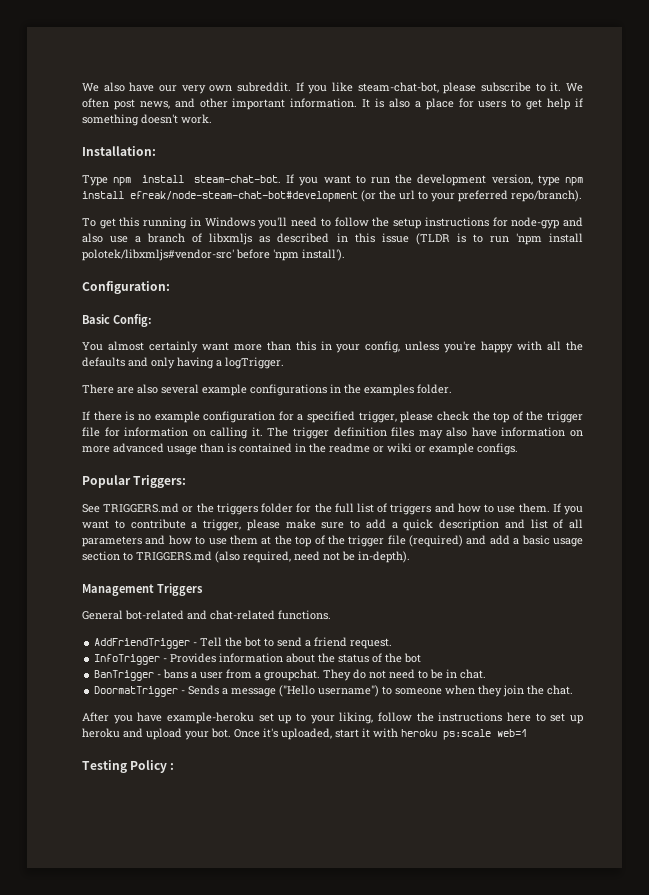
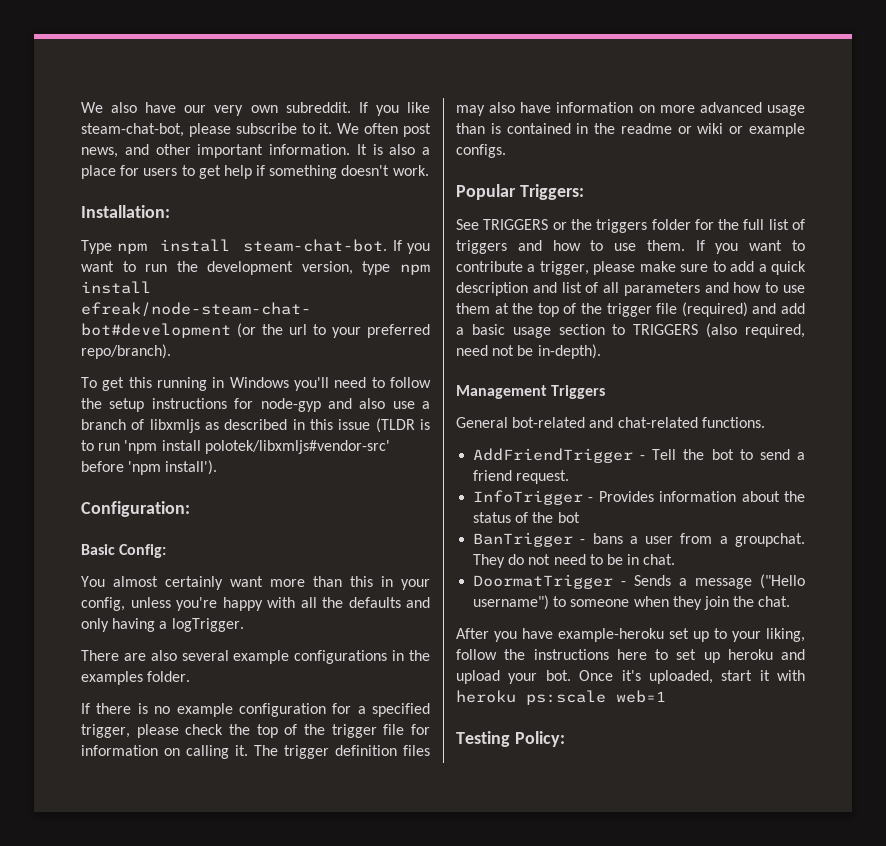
- See TRIGGERS.md or the triggers folder for the full list of triggers and how to use them.
+ See TRIGGERS or the triggers folder for the full list of triggers and how to use them.
- If you want to contribute a trigger, please make sure to add a quick description and list of all parameters and how to use them at the top of the trigger file (required) and add a basic usage section to TRIGGERS.md (also required, need not be in-depth).
+ If you want to contribute a trigger, please make sure to add a quick description and list of all parameters and how to use them at the top of the trigger file (required) and add a basic usage section to TRIGGERS (also required, need not be in-depth).
- Testing Policy :
+ Testing Policy:

